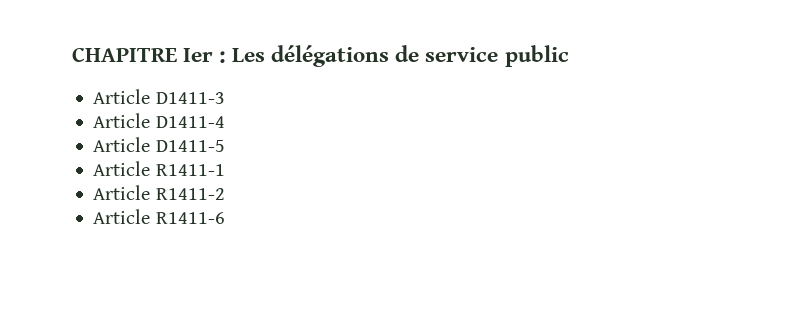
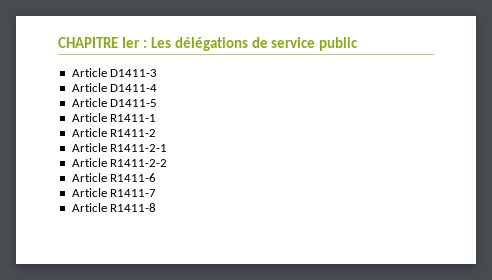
+ Article R1411-2-1
+ Article R1411-2-2
  Article R1411-6
+ Article R1411-7
+ Article R1411-8

